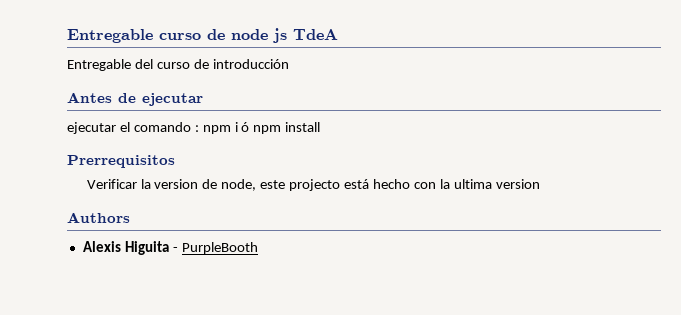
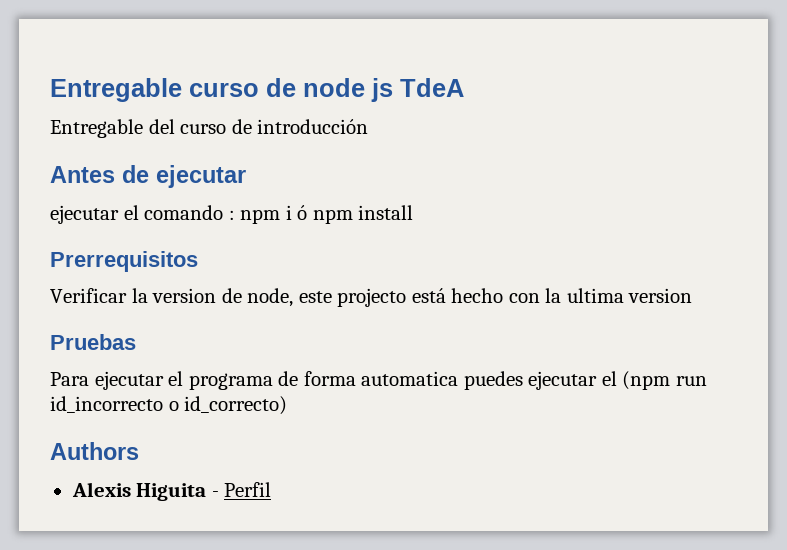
+ Pruebas
+ Para ejecutar el programa de forma automatica puedes ejecutar el (npm run id_incorrecto o id_correcto)
- Alexis Higuita - PurpleBooth
+ Alexis Higuita - Perfil

